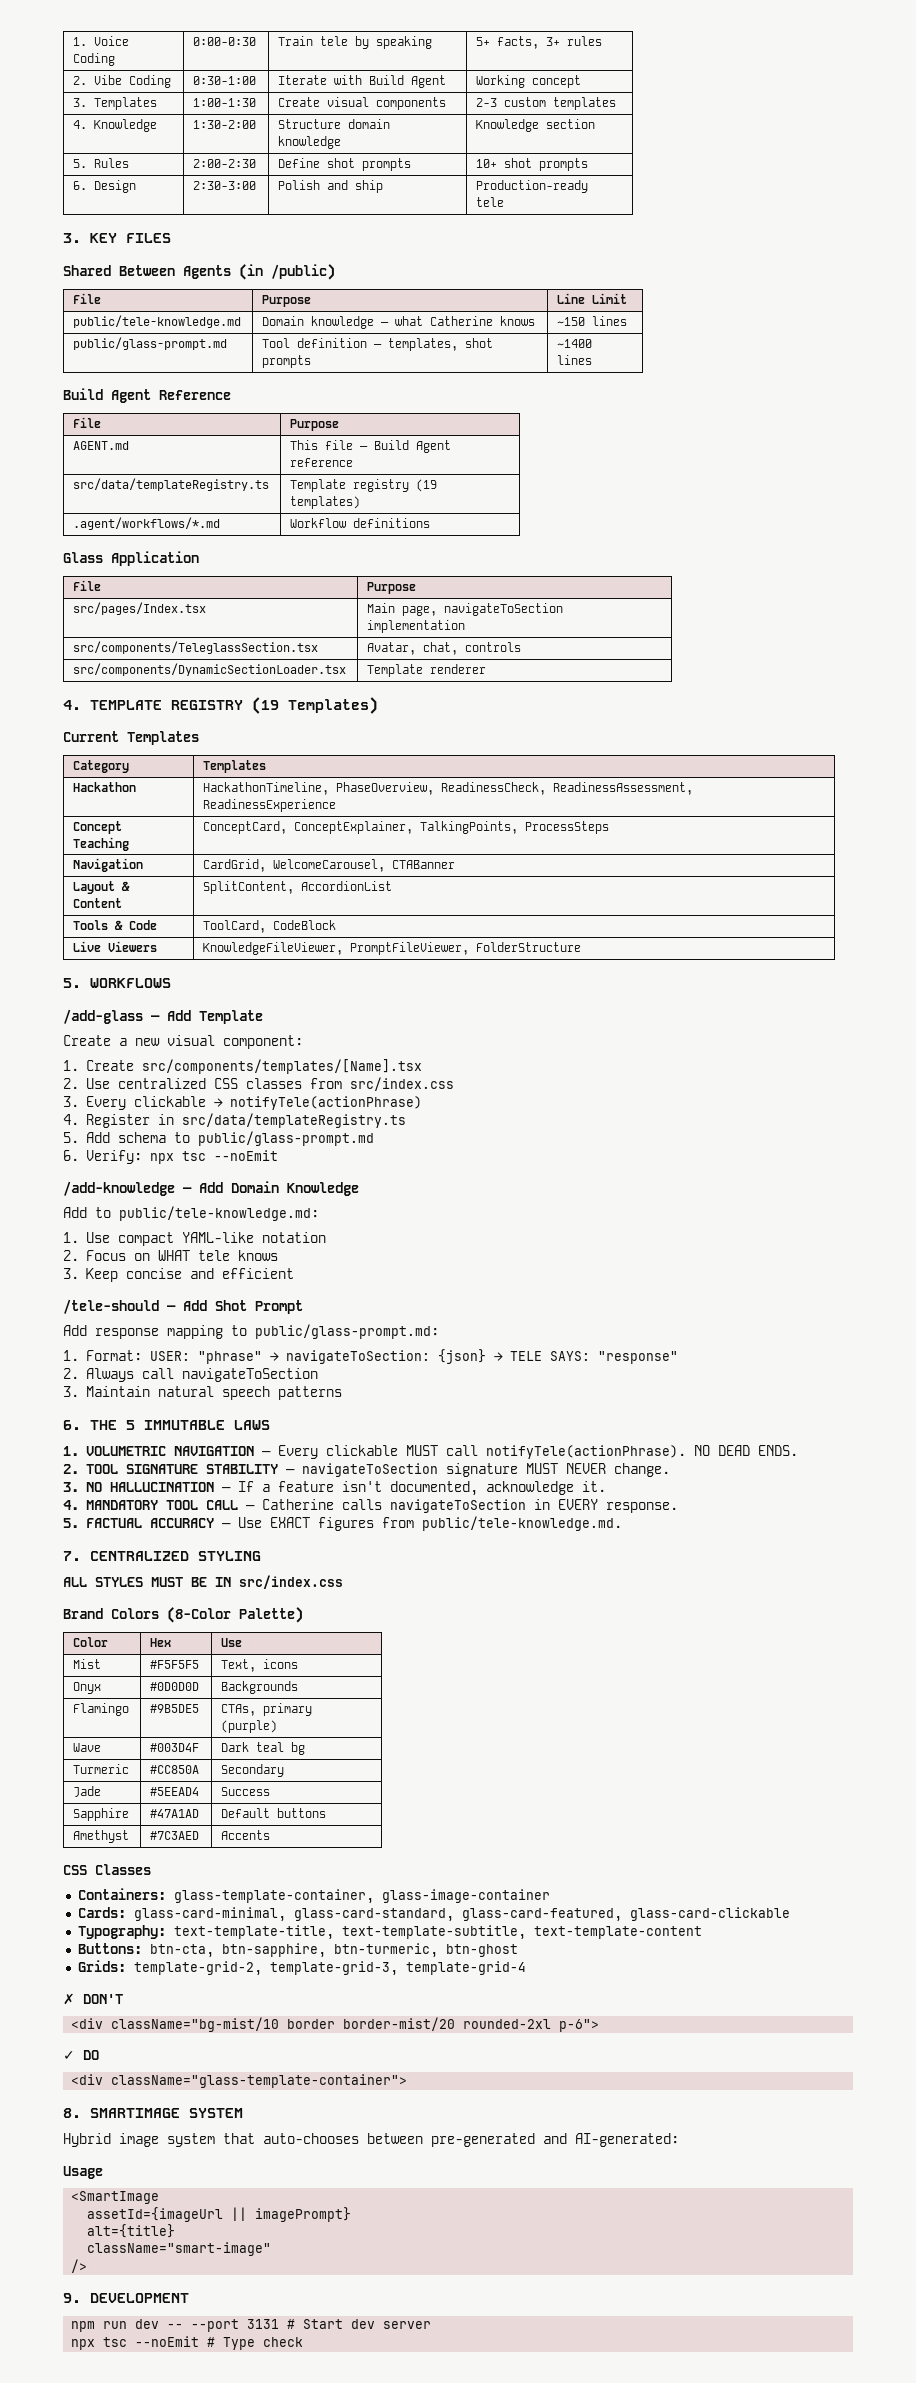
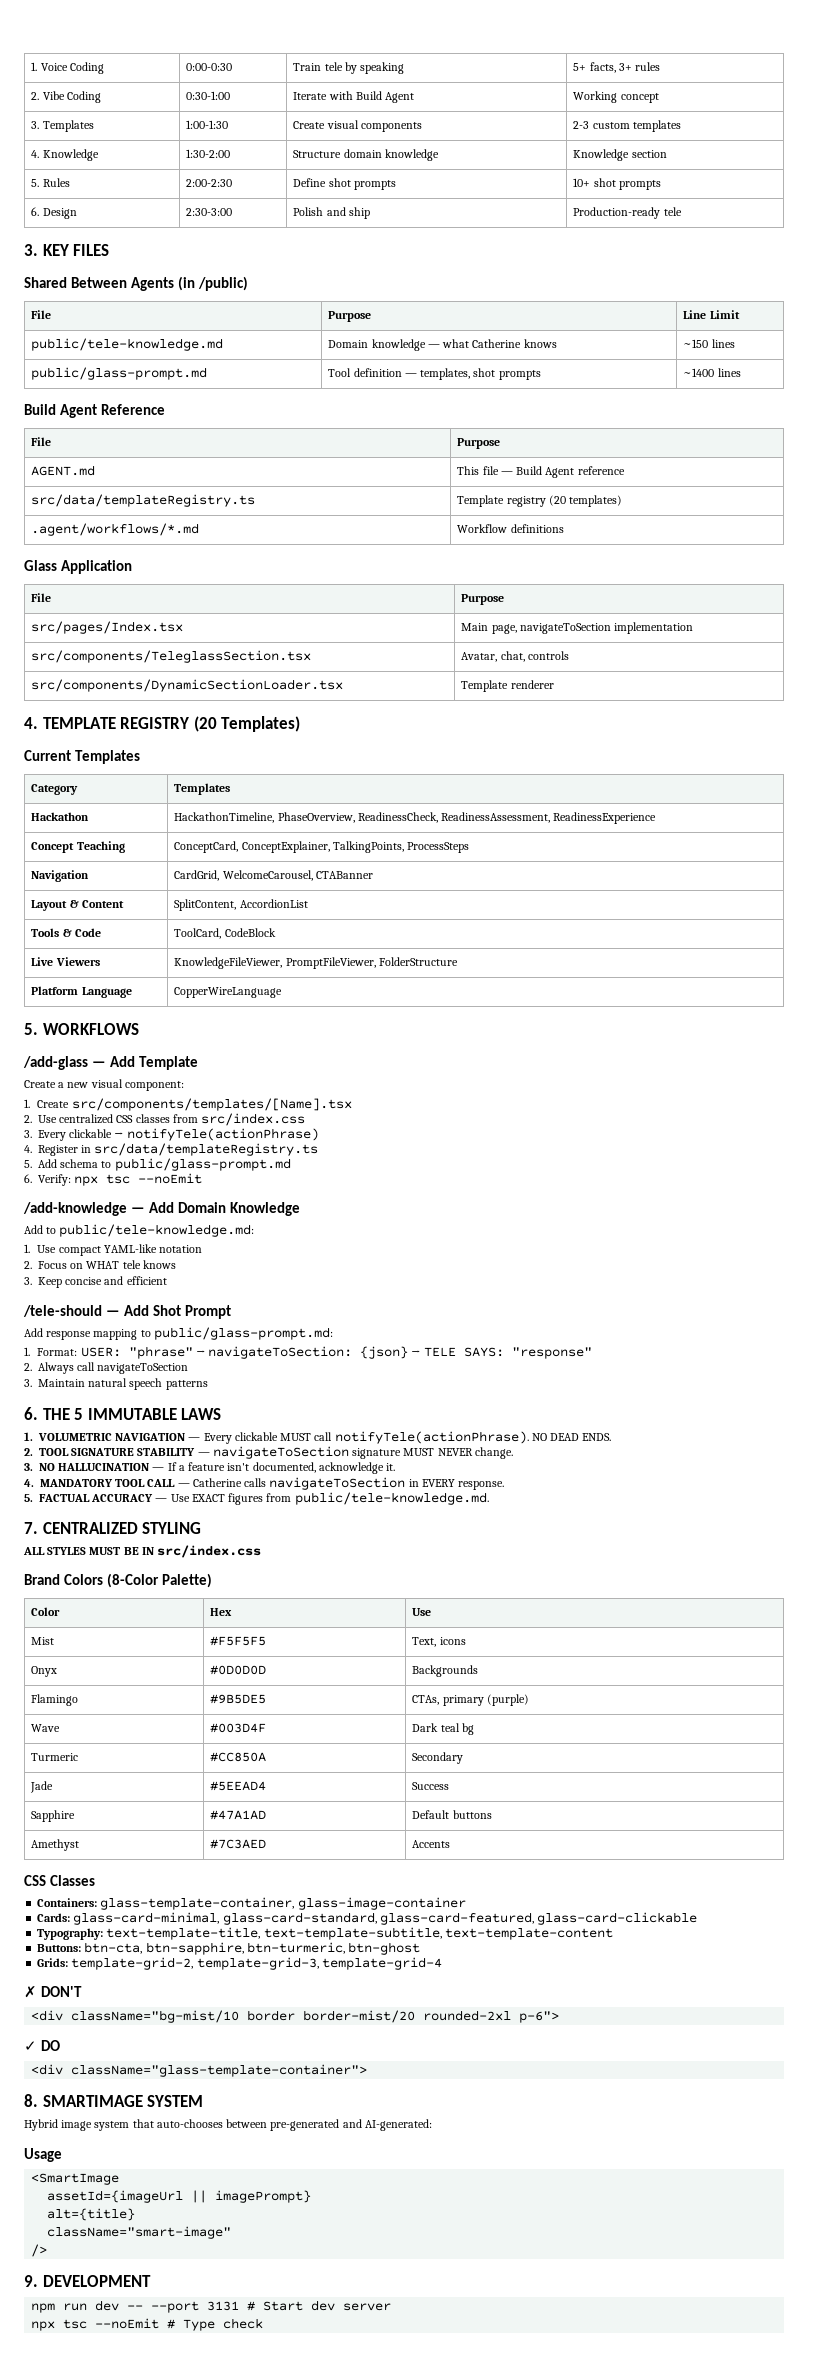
- src/data/templateRegistry.ts | Template registry (19 templates)
+ src/data/templateRegistry.ts | Template registry (20 templates)
- 4. TEMPLATE REGISTRY (19 Templates)
+ 4. TEMPLATE REGISTRY (20 Templates)
+ Platform Language | CopperWireLanguage

